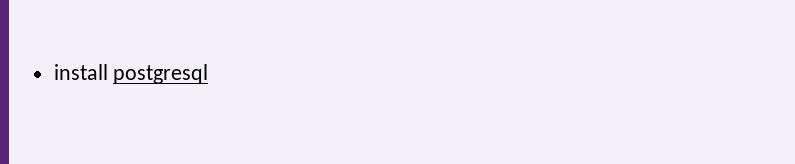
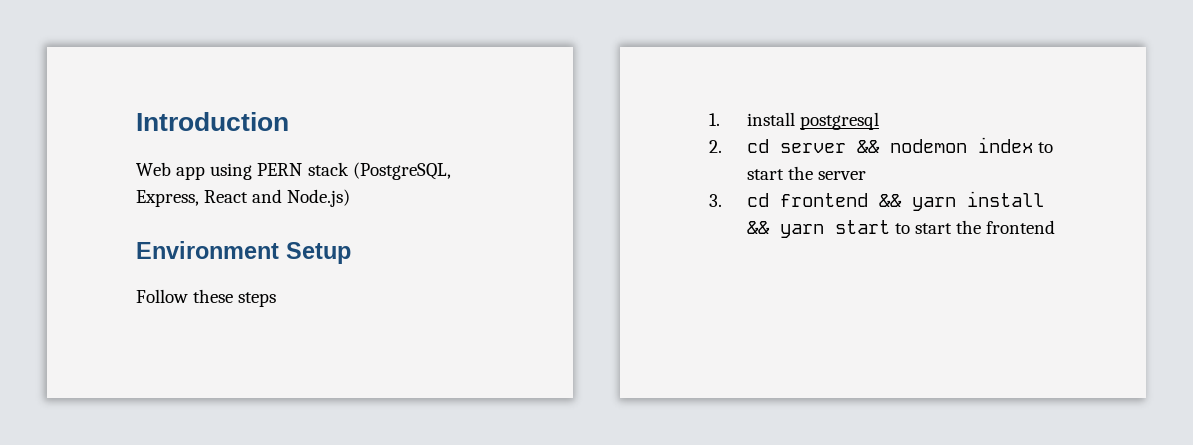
- install postgresql
+ Introduction
+ Web app using PERN stack (PostgreSQL, Express, React and Node.js)
+ Environment Setup
+ Follow these steps
+ 1. install postgresql
+ 2. cd server && nodemon index to start the server
+ 3. cd frontend && yarn install && yarn start to start the frontend

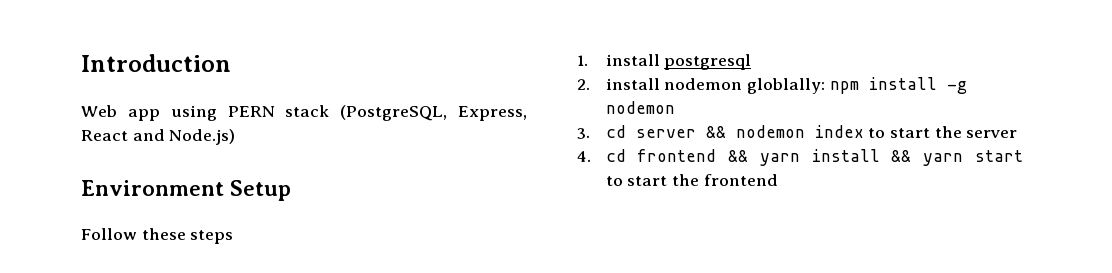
- 2. cd server && nodemon index to start the server
+ 2. install nodemon globlally: npm install -g nodemon
+ 3. cd server && nodemon index to start the server
- 3. cd frontend && yarn install && yarn start to start the frontend
+ 4. cd frontend && yarn install && yarn start to start the frontend

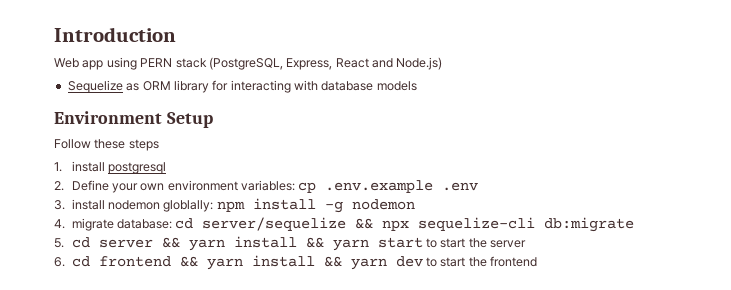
+ Sequelize as ORM library for interacting with database models
- 2. install nodemon globlally: npm install -g nodemon
+ 2. Define your own environment variables: cp .env.example .env
+ 3. install nodemon globlally: npm install -g nodemon
- 3. cd server && nodemon index to start the server
+ 4. migrate database: cd server/sequelize && npx sequelize-cli db:migrate
+ 5. cd server && yarn install && yarn start to start the server
- 4. cd frontend && yarn install && yarn start to start the frontend
+ 6. cd frontend && yarn install && yarn dev to start the frontend

